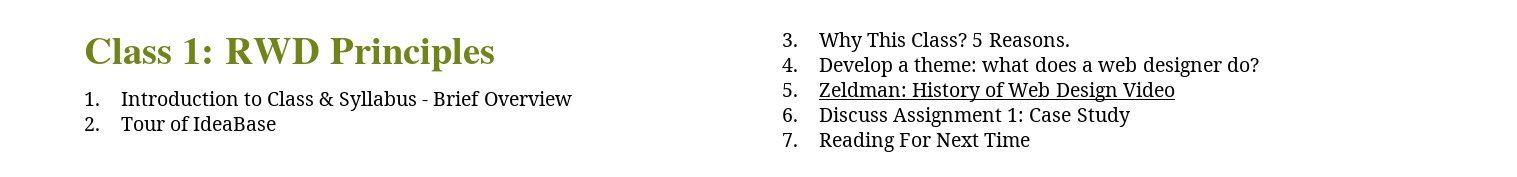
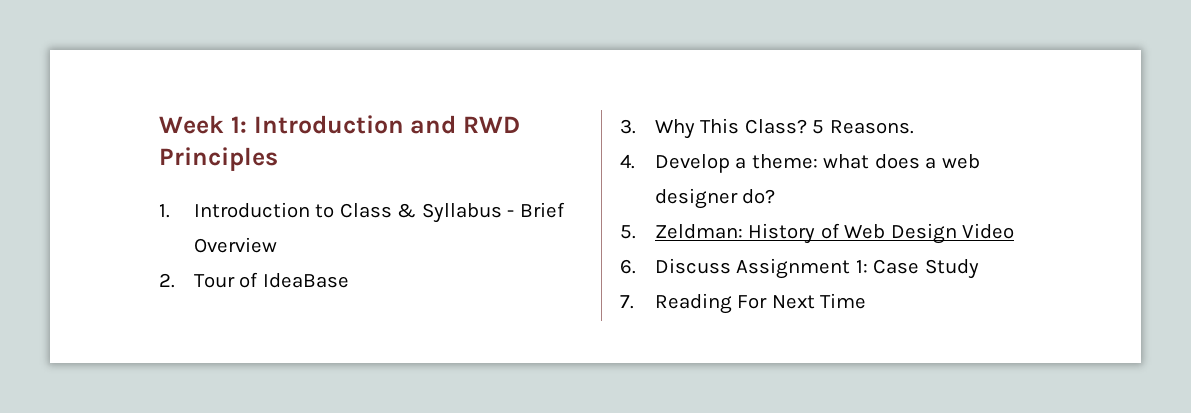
- Class 1: RWD Principles
+ Week 1: Introduction and RWD Principles

